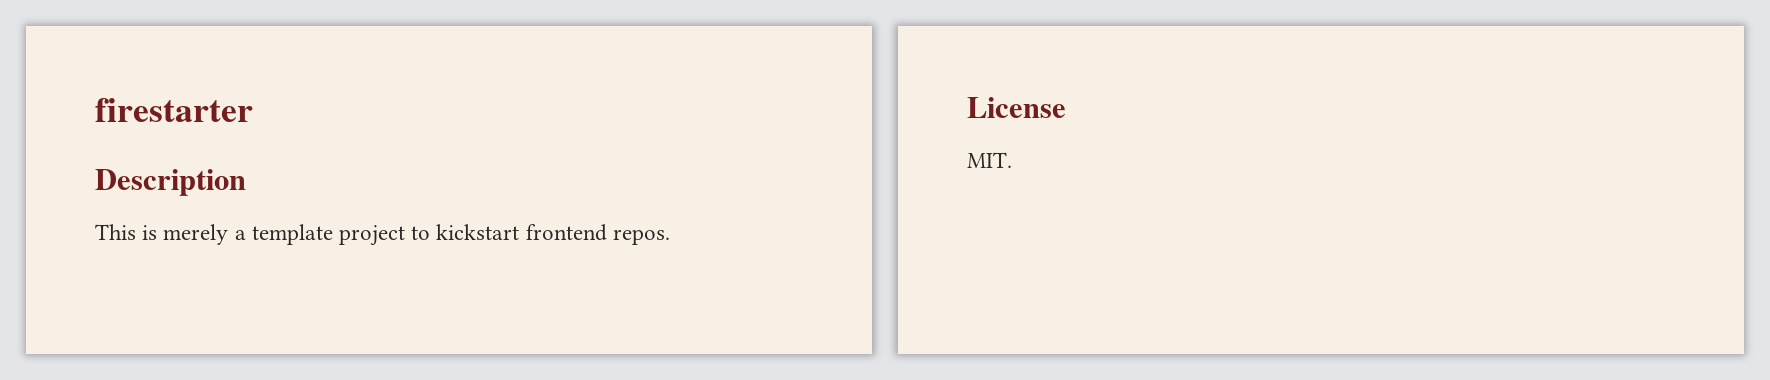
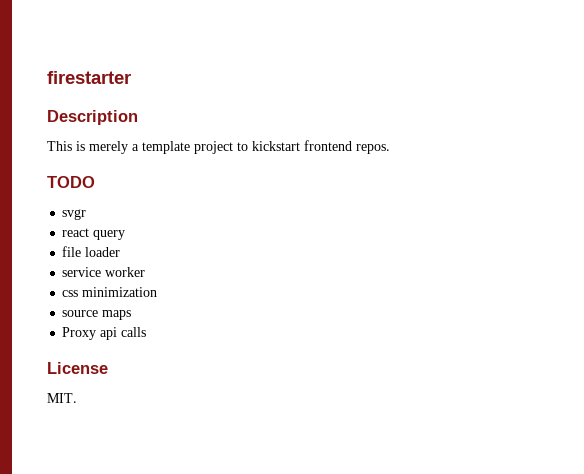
+ TODO
+ svgr
+ react query
+ file loader
+ service worker
+ css minimization
+ source maps
+ Proxy api calls

